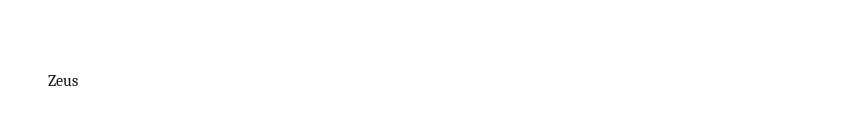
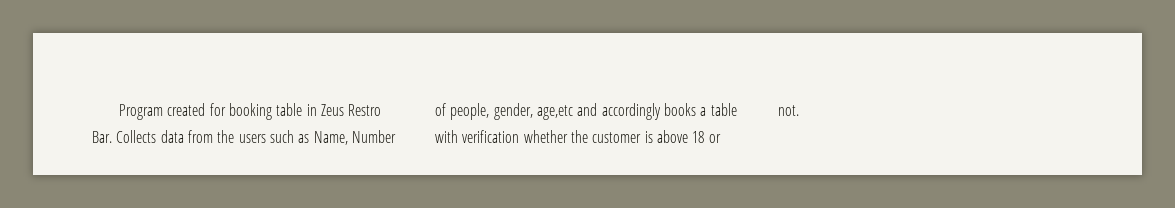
- Zeus
+ Program created for booking table in Zeus Restro Bar. Collects data from the users such as Name, Number of people, gender, age,etc and accordingly books a table with verification whether the customer is above 18 or not.

